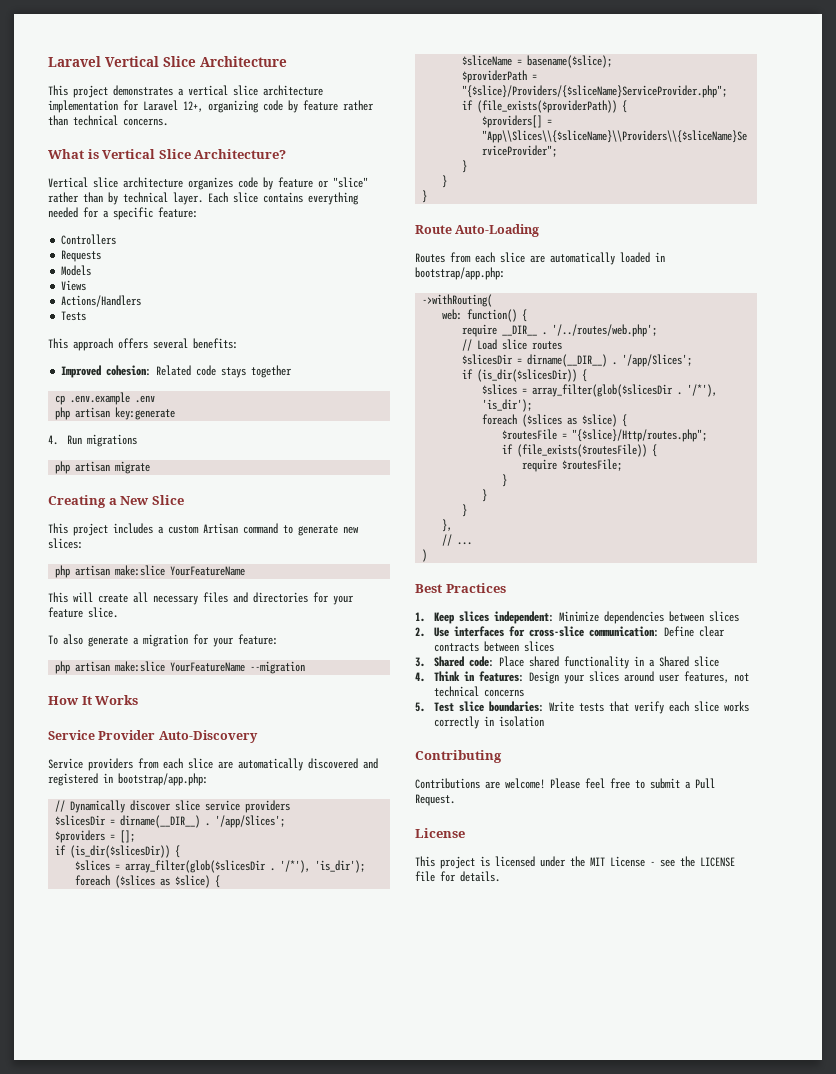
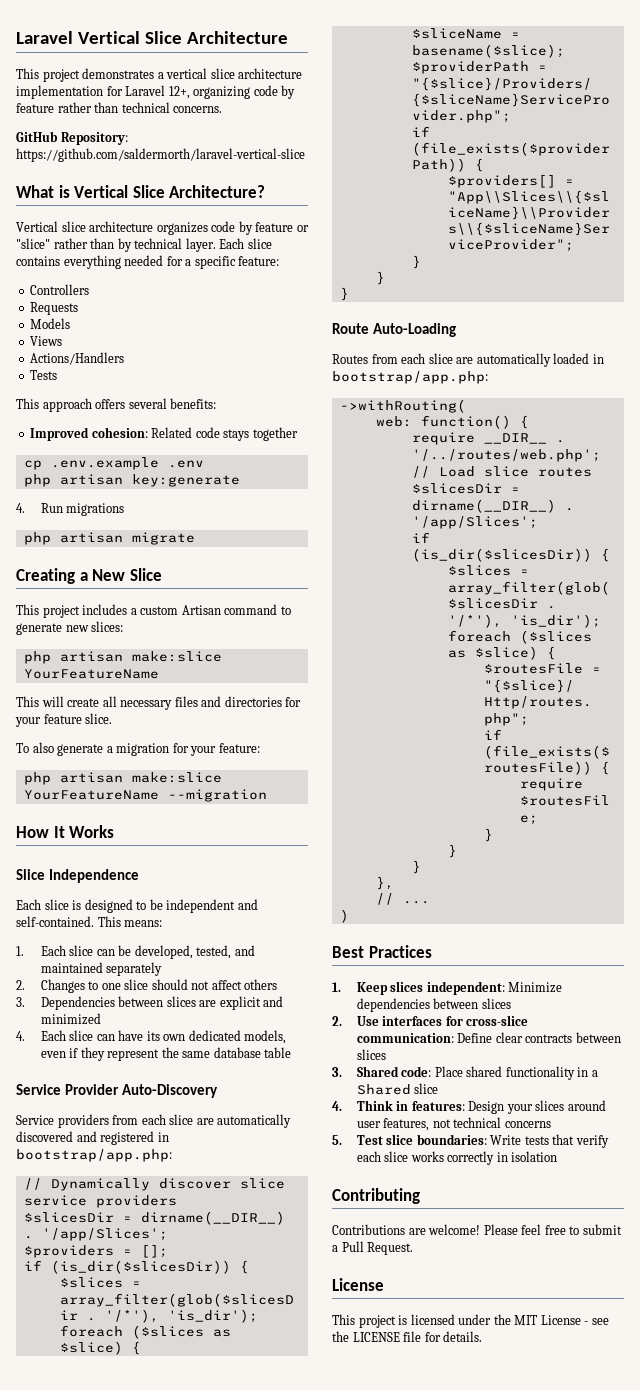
+ GitHub Repository: https://github.com/saldermorth/laravel-vertical-slice
+ Slice Independence
+ Each slice is designed to be independent and self-contained. This means:
+ 1. Each slice can be developed, tested, and maintained separately
+ 2. Changes to one slice should not affect others
+ 3. Dependencies between slices are explicit and minimized
+ 4. Each slice can have its own dedicated models, even if they represent the same database table

